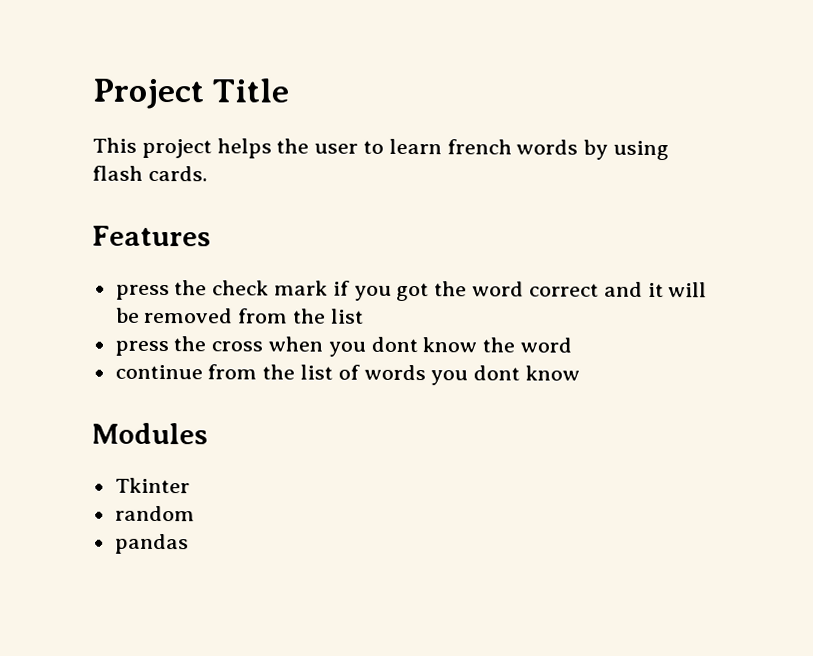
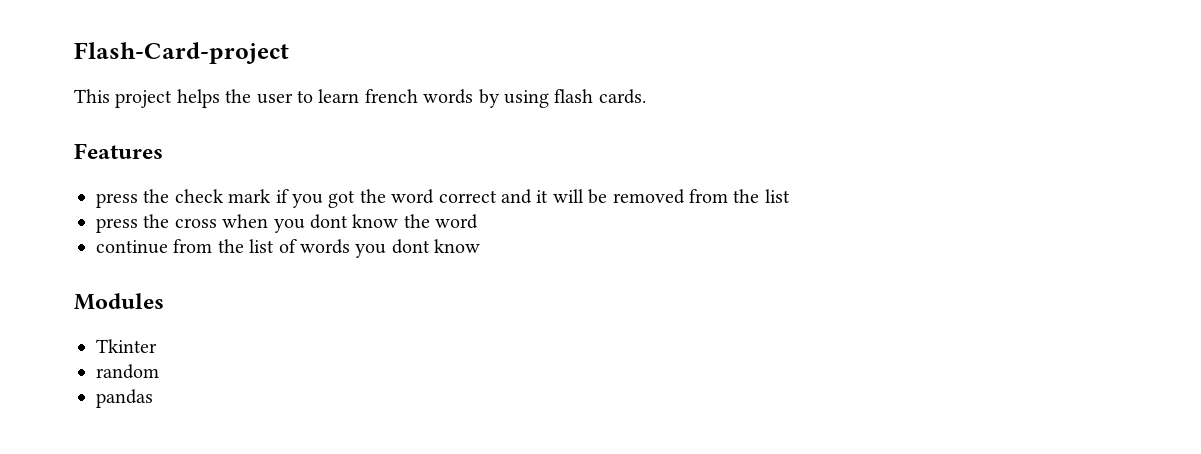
- Project Title
+ Flash-Card-project

